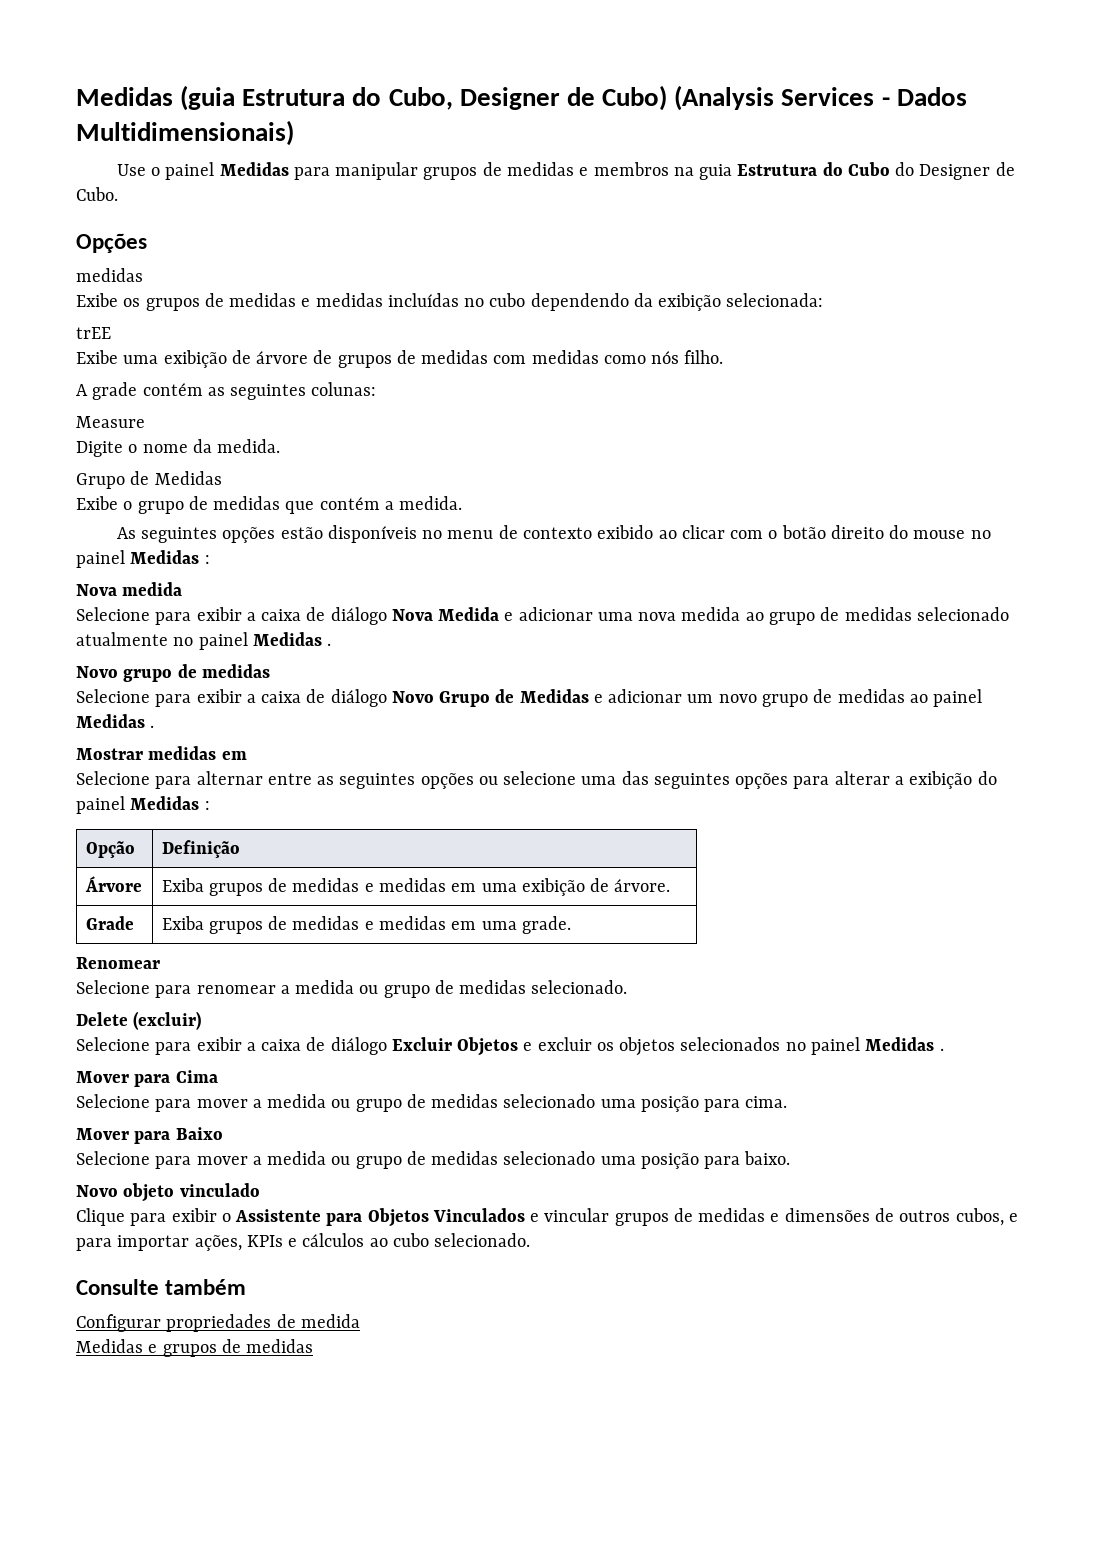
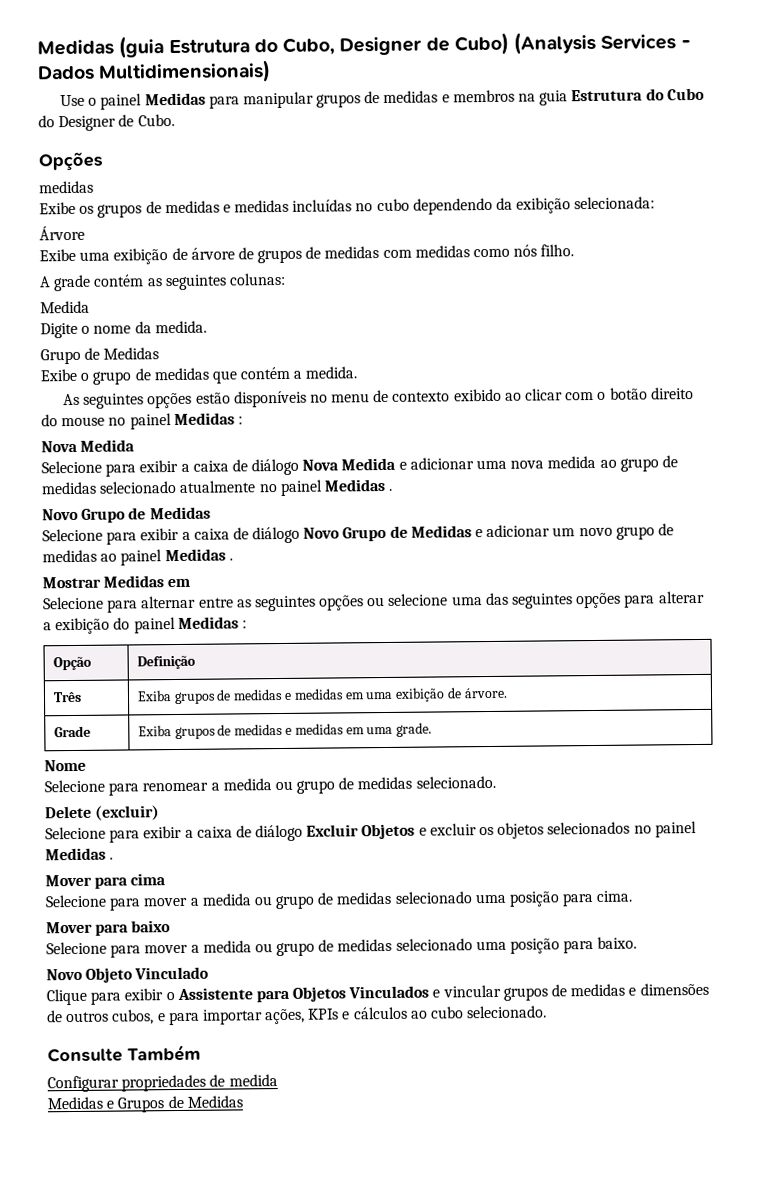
- trEE
+ Árvore
  A grade contém as seguintes colunas:
- Measure
+ Medida
  As seguintes opções estão disponíveis no menu de contexto exibido ao clicar com o botão direito do mouse no painel Medidas :
- Nova medida
+ Nova Medida
  Selecione para exibir a caixa de diálogo Nova Medida e adicionar uma nova medida ao grupo de medidas selecionado atualmente no painel Medidas .
- Novo grupo de medidas
+ Novo Grupo de Medidas
- Mostrar medidas em
+ Mostrar Medidas em
- Árvore | Exiba grupos de medidas e medidas em uma exibição de árvore.
+ Três | Exiba grupos de medidas e medidas em uma exibição de árvore.
- Renomear
+ Nome
- Mover para Cima
+ Mover para cima
- Mover para Baixo
+ Mover para baixo
- Novo objeto vinculado
+ Novo Objeto Vinculado
- Consulte também
+ Consulte Também
- Medidas e grupos de medidas
+ Medidas e Grupos de Medidas

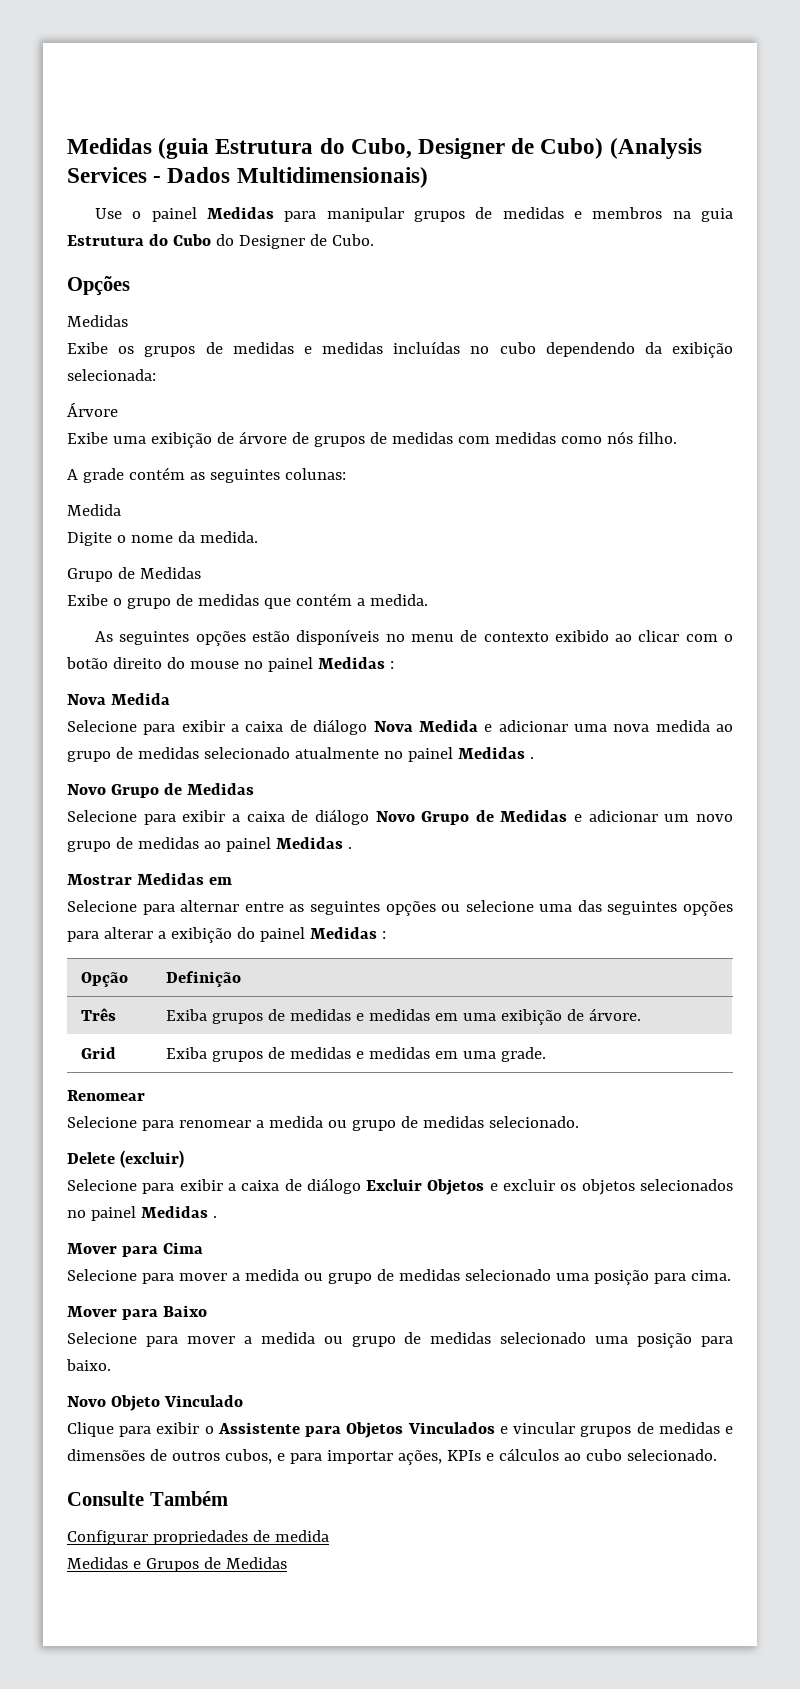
  Opções
- medidas
+ Medidas
- Grade | Exiba grupos de medidas e medidas em uma grade.
+ Grid | Exiba grupos de medidas e medidas em uma grade.
- Nome
+ Renomear
- Mover para cima
+ Mover para Cima
- Mover para baixo
+ Mover para Baixo

